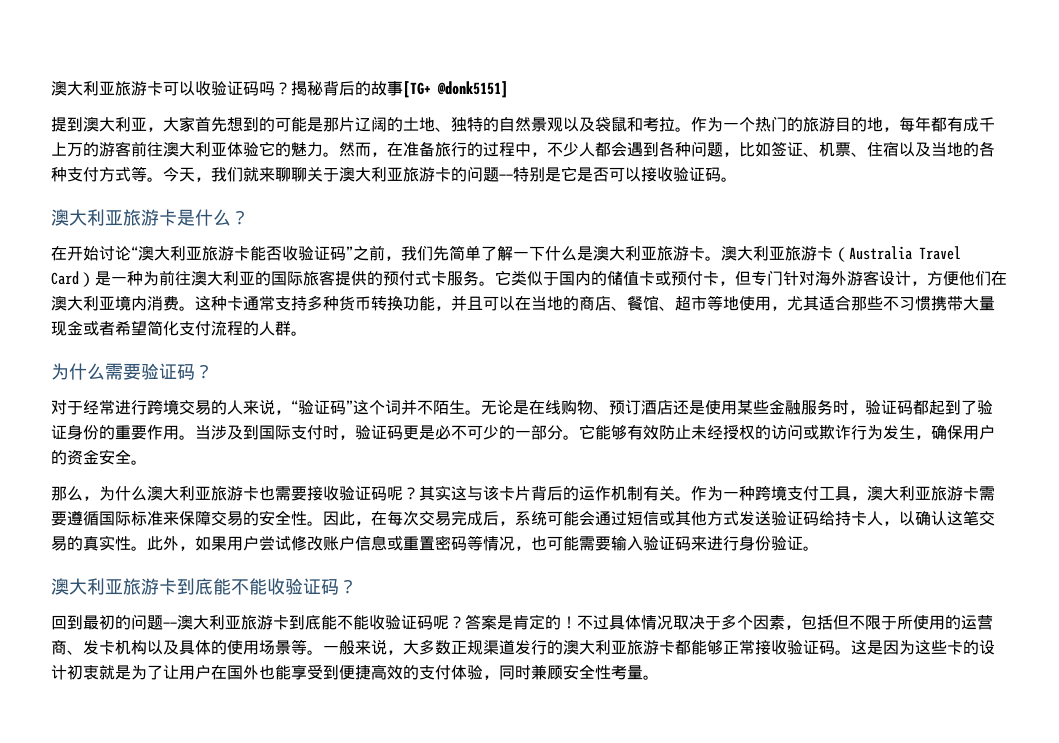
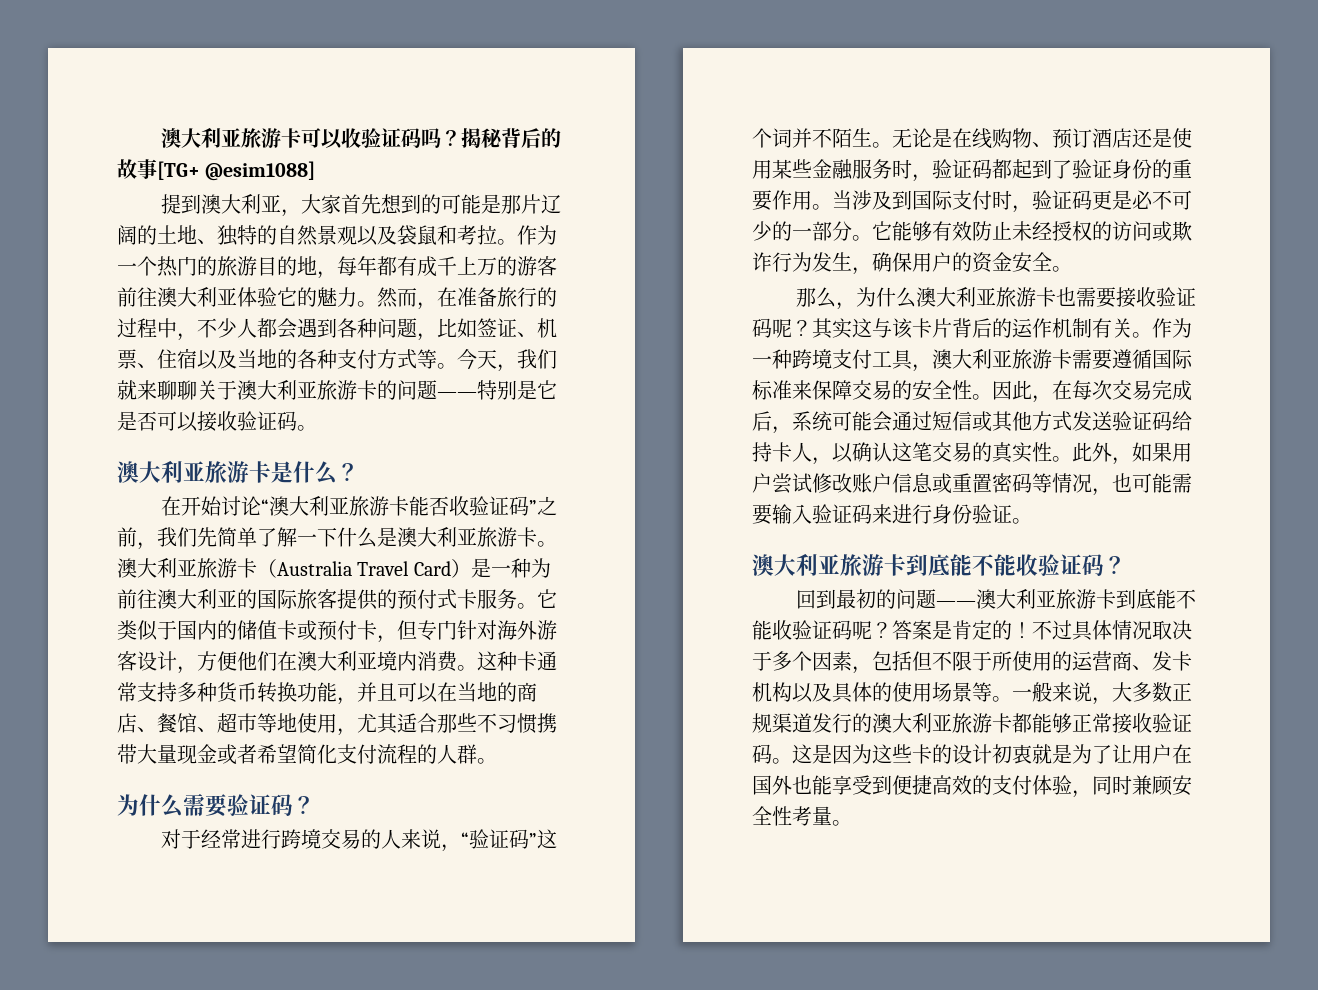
- 揭秘背后的故事[TG+ @donk5151]
+ 揭秘背后的故事[TG+ @esim1088]

